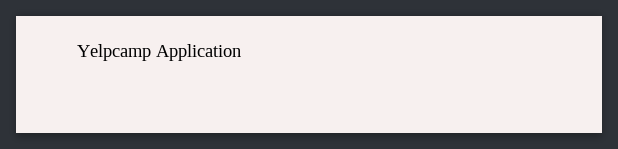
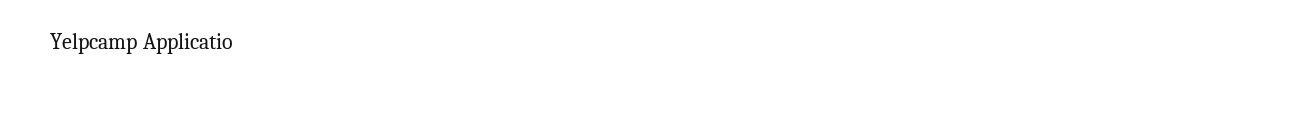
- Yelpcamp Application
+ Yelpcamp Applicatio

